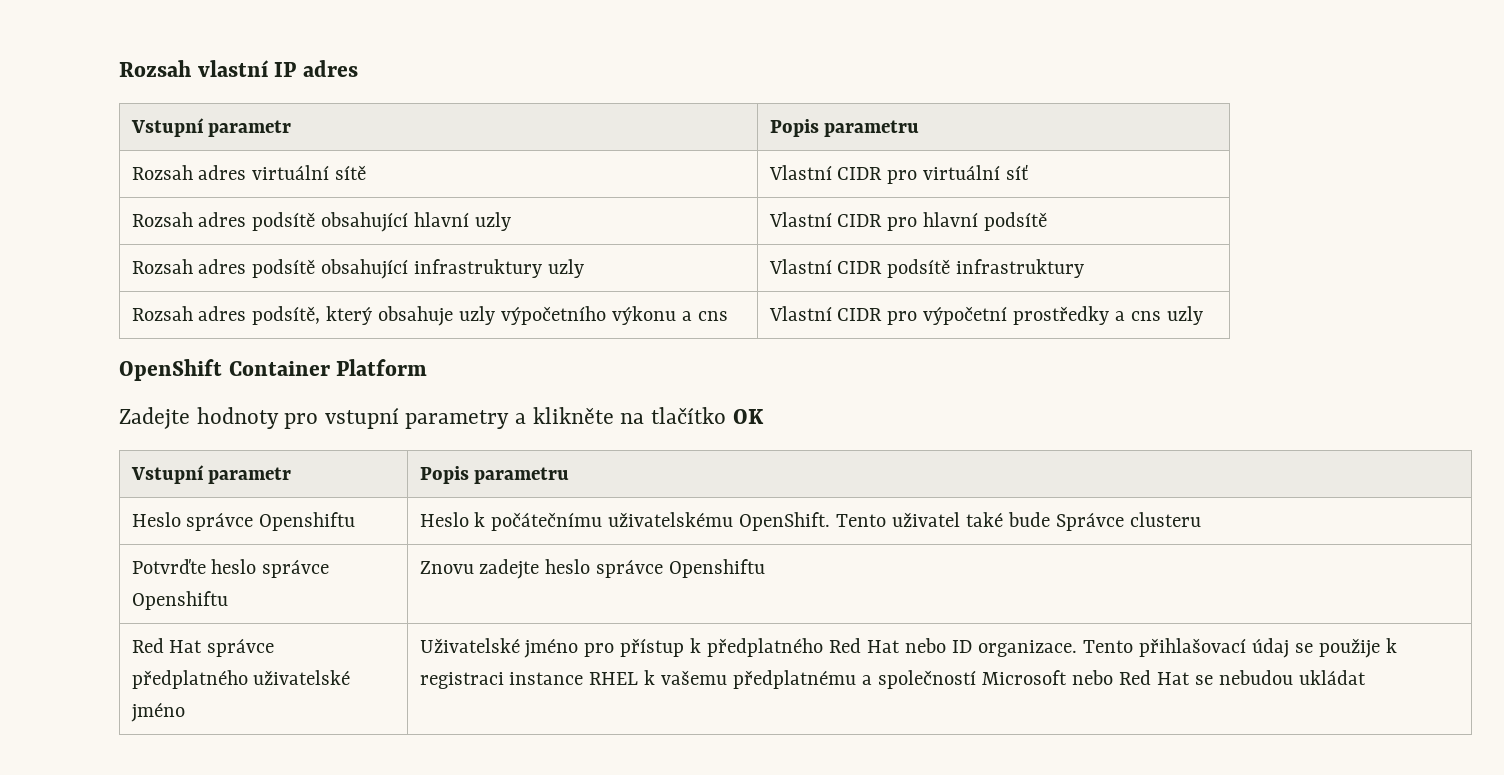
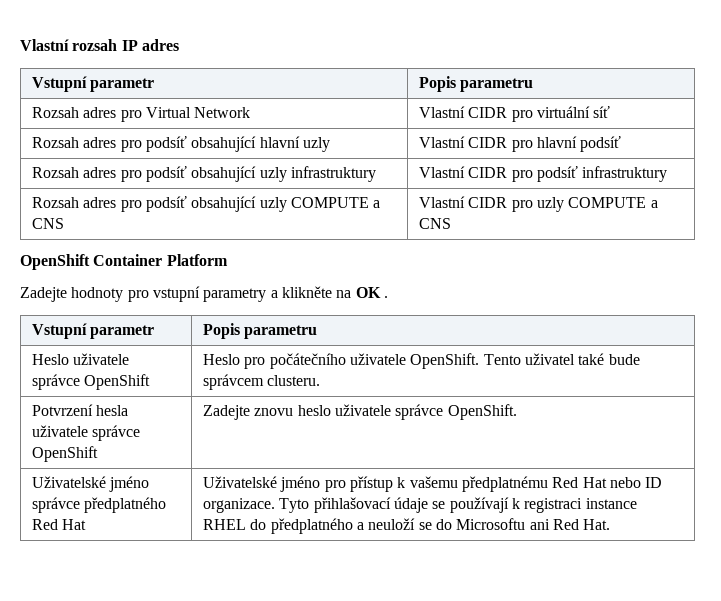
- Rozsah vlastní IP adres
+ Vlastní rozsah IP adres
- Rozsah adres virtuální sítě | Vlastní CIDR pro virtuální síť
+ Rozsah adres pro Virtual Network | Vlastní CIDR pro virtuální síť
- Rozsah adres podsítě obsahující hlavní uzly | Vlastní CIDR pro hlavní podsítě
- Rozsah adres podsítě obsahující infrastruktury uzly | Vlastní CIDR podsítě infrastruktury
+ Rozsah adres pro podsíť obsahující hlavní uzly | Vlastní CIDR pro hlavní podsíť
+ Rozsah adres pro podsíť obsahující uzly infrastruktury | Vlastní CIDR pro podsíť infrastruktury
- Rozsah adres podsítě, který obsahuje uzly výpočetního výkonu a cns | Vlastní CIDR pro výpočetní prostředky a cns uzly
+ Rozsah adres pro podsíť obsahující uzly COMPUTE a CNS | Vlastní CIDR pro uzly COMPUTE a CNS
- Zadejte hodnoty pro vstupní parametry a klikněte na tlačítko OK
+ Zadejte hodnoty pro vstupní parametry a klikněte na OK .
- Heslo správce Openshiftu | Heslo k počátečnímu uživatelskému OpenShift. Tento uživatel také bude Správce clusteru
- Potvrďte heslo správce Openshiftu | Znovu zadejte heslo správce Openshiftu
- Red Hat správce předplatného uživatelské jméno | Uživatelské jméno pro přístup k předplatného Red Hat nebo ID organizace. Tento přihlašovací údaj se použije k registraci instance RHEL k vašemu předplatnému a společností Microsoft nebo Red Hat se nebudou ukládat
+ Heslo uživatele správce OpenShift | Heslo pro počátečního uživatele OpenShift. Tento uživatel také bude správcem clusteru.
+ Potvrzení hesla uživatele správce OpenShift | Zadejte znovu heslo uživatele správce OpenShift.
+ Uživatelské jméno správce předplatného Red Hat | Uživatelské jméno pro přístup k vašemu předplatnému Red Hat nebo ID organizace. Tyto přihlašovací údaje se používají k registraci instance RHEL do předplatného a neuloží se do Microsoftu ani Red Hat.

